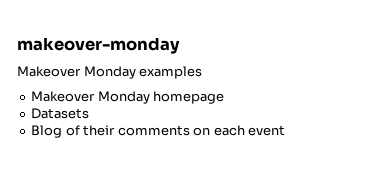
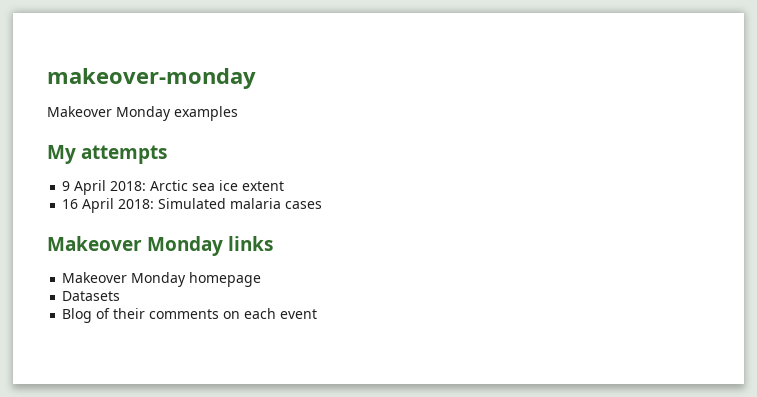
+ My attempts
+ 9 April 2018: Arctic sea ice extent
+ 16 April 2018: Simulated malaria cases
+ Makeover Monday links

